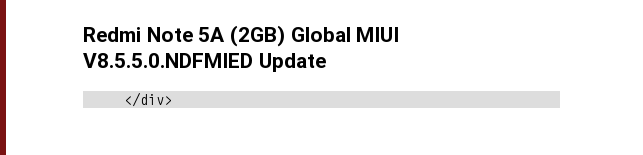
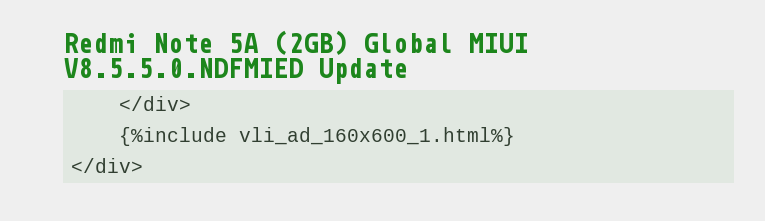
+ {%include vli_ad_160x600_1.html%}
+ </div>

